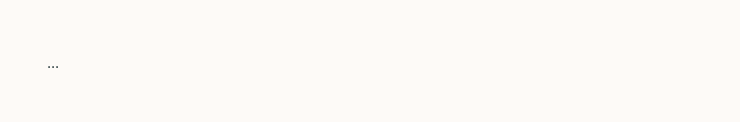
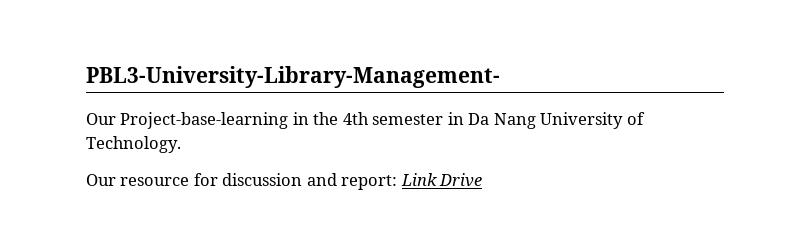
- ...
+ PBL3-University-Library-Management-
+ Our Project-base-learning in the 4th semester in Da Nang University of Technology.
+ Our resource for discussion and report: Link Drive

